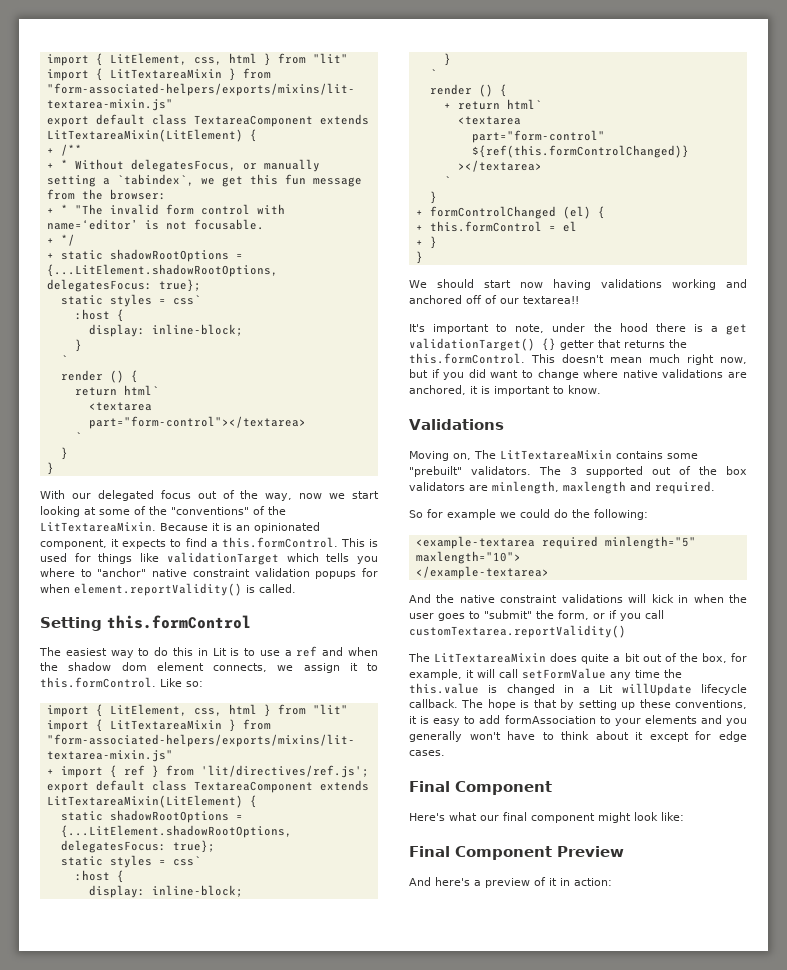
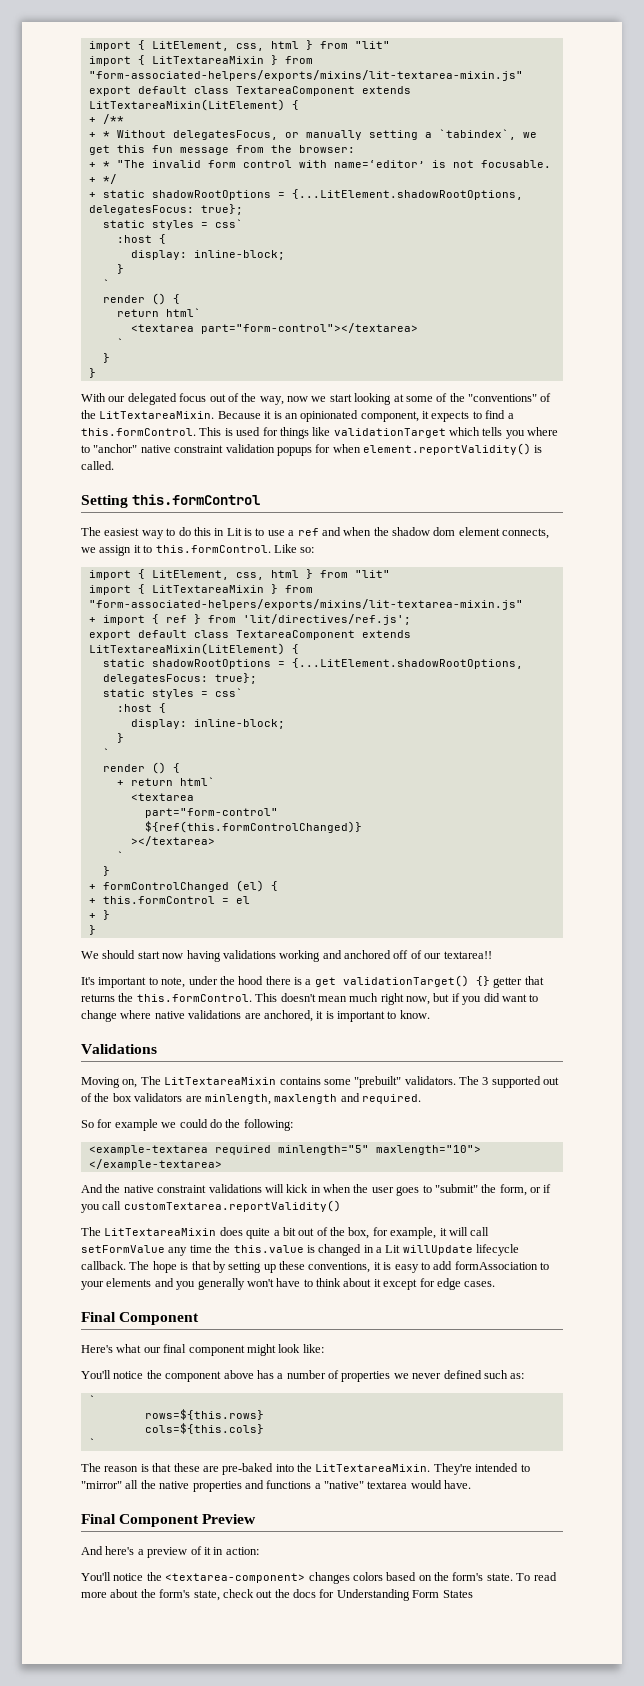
+ You'll notice the component above has a number of properties we never defined such as:
+ `
+ rows=${this.rows}
+ cols=${this.cols}
+ `
+ The reason is that these are pre-baked into the LitTextareaMixin. They're intended to "mirror" all the native properties and functions a "native" textarea would have.
+ You'll notice the <textarea-component> changes colors based on the form's state. To read more about the form's state, check out the docs for Understanding Form States

